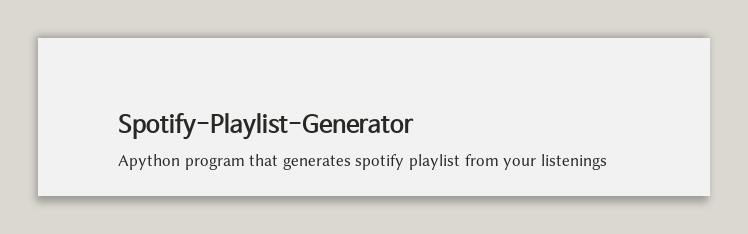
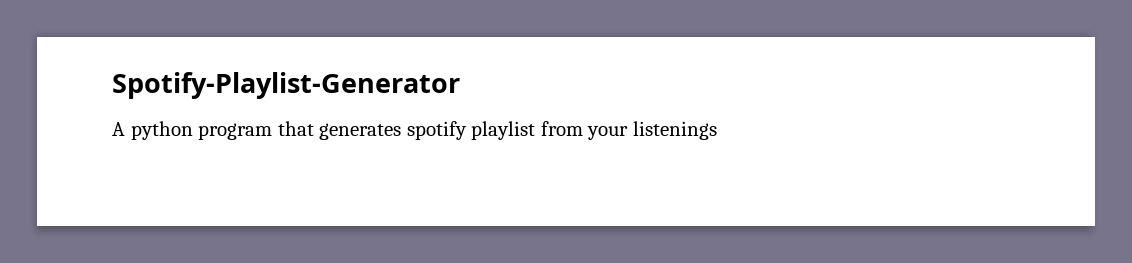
- Apython program that generates spotify playlist from your listenings
+ A python program that generates spotify playlist from your listenings

